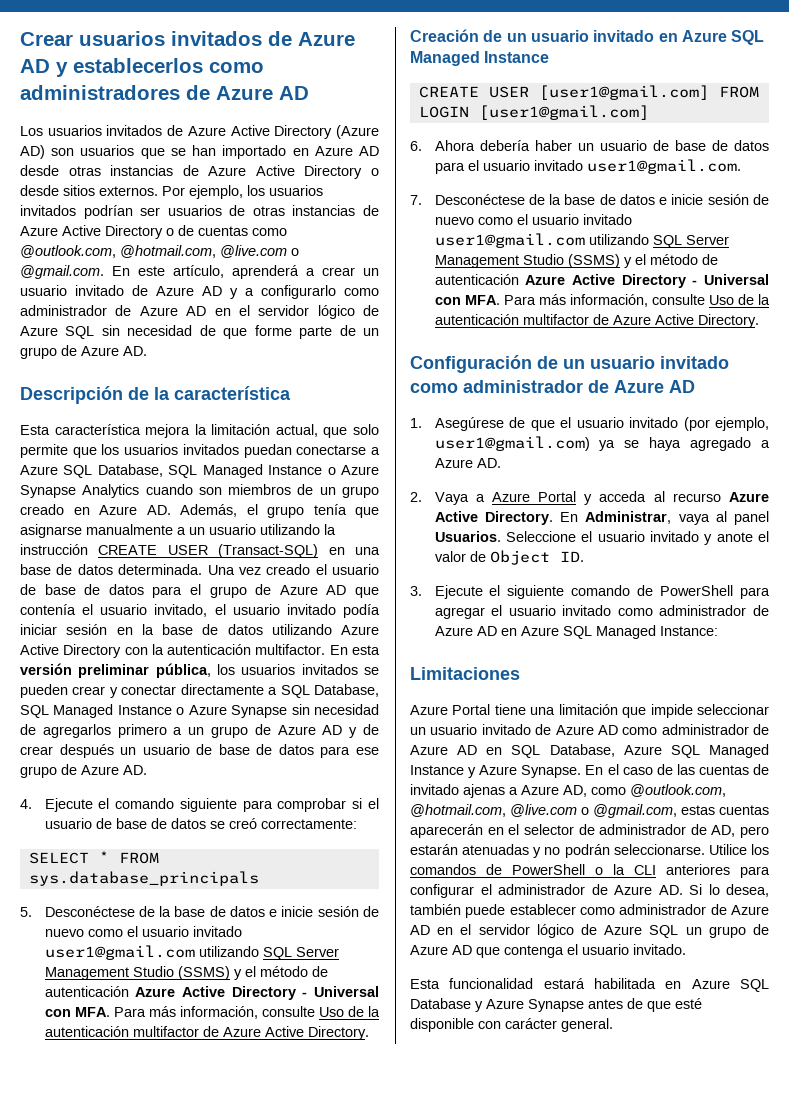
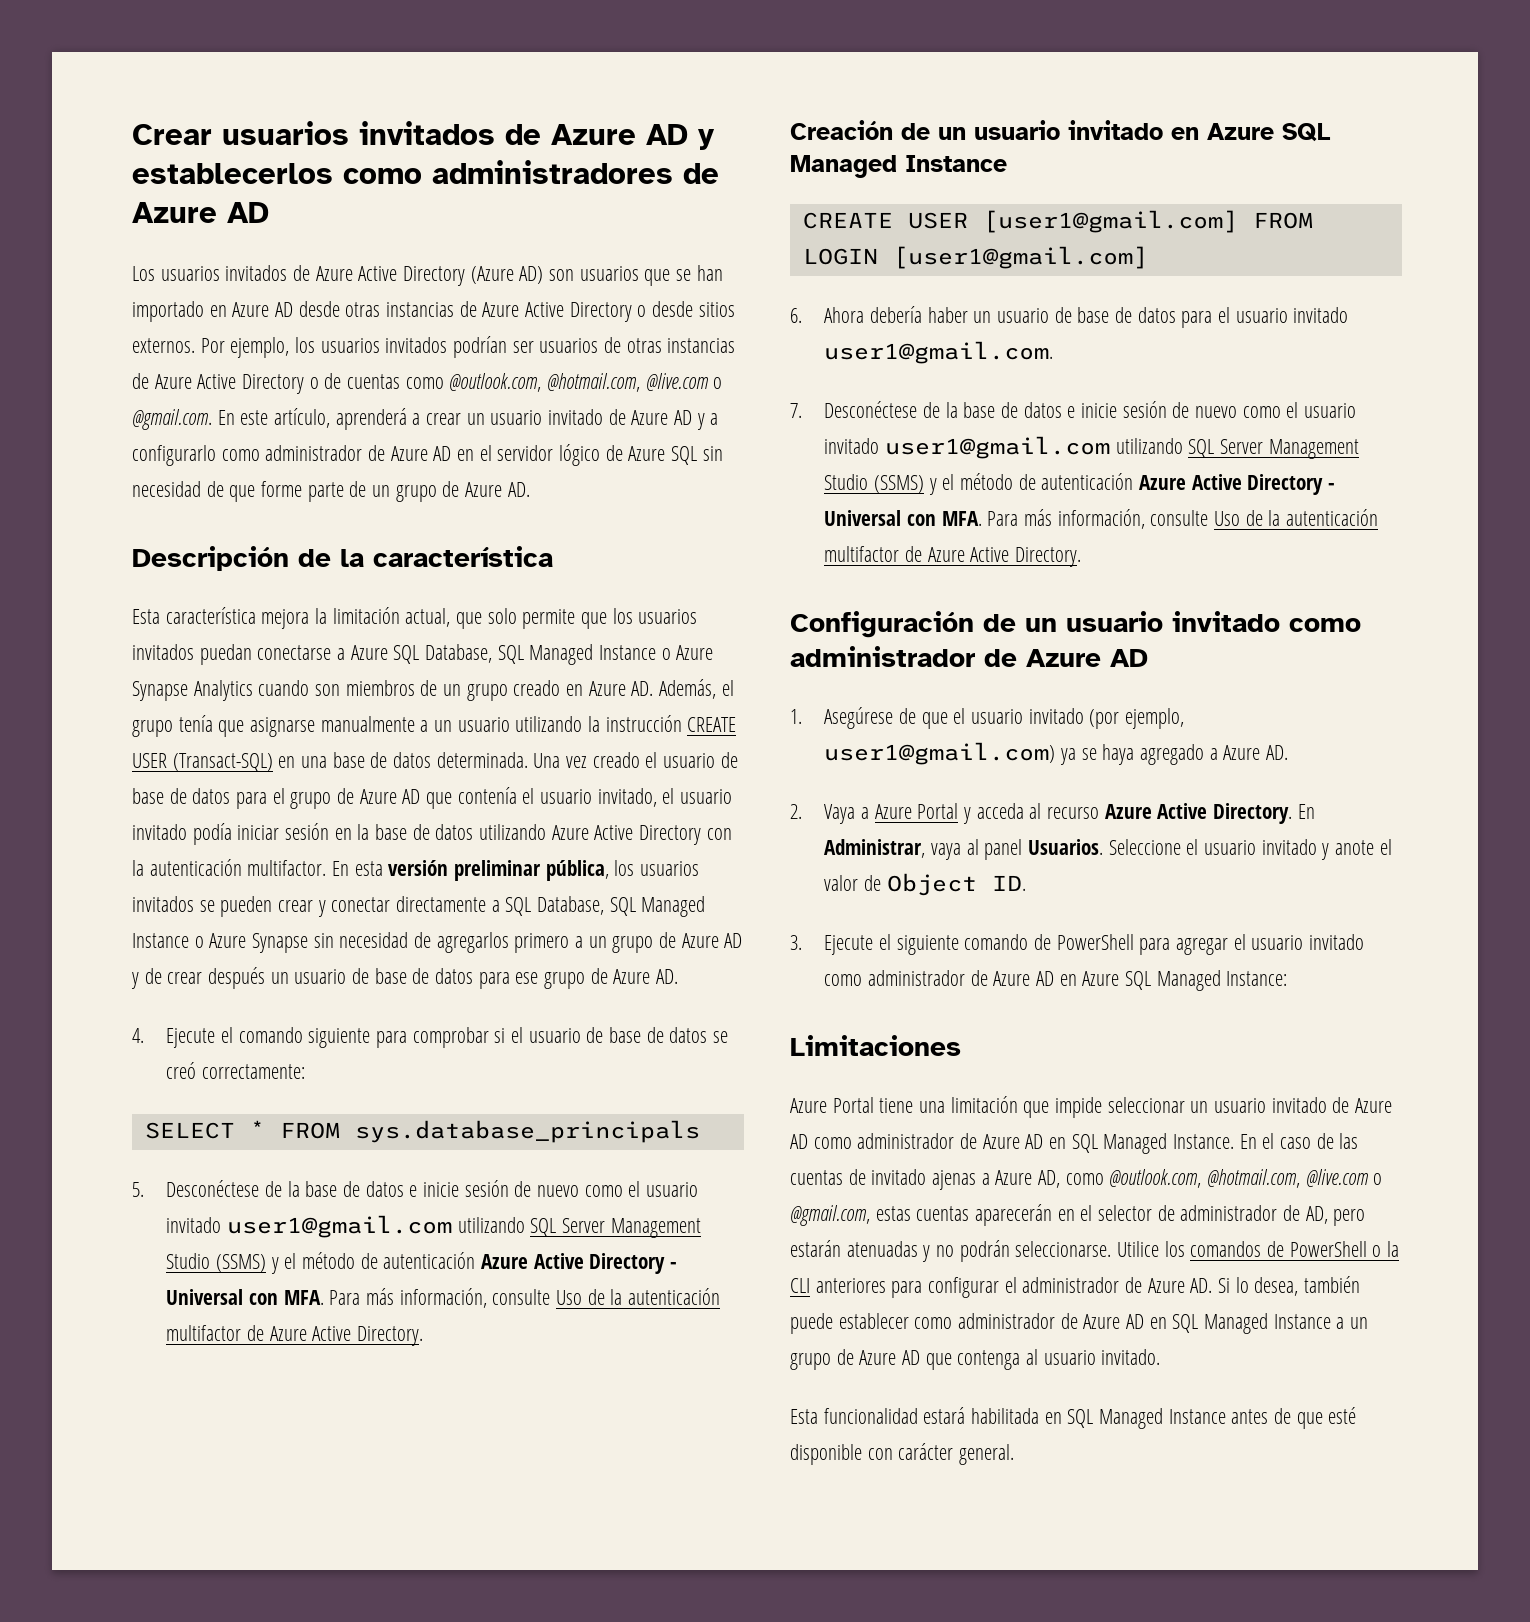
- Azure Portal tiene una limitación que impide seleccionar un usuario invitado de Azure AD como administrador de Azure AD en SQL Database, Azure SQL Managed Instance y Azure Synapse.
+ Azure Portal tiene una limitación que impide seleccionar un usuario invitado de Azure AD como administrador de Azure AD en SQL Managed Instance.
- Utilice los comandos de PowerShell o la CLI anteriores para configurar el administrador de Azure AD. Si lo desea, también puede establecer como administrador de Azure AD en el servidor lógico de Azure SQL un grupo de Azure AD que contenga el usuario invitado.
+ Utilice los comandos de PowerShell o la CLI anteriores para configurar el administrador de Azure AD. Si lo desea, también puede establecer como administrador de Azure AD en SQL Managed Instance a un grupo de Azure AD que contenga al usuario invitado.
- Esta funcionalidad estará habilitada en Azure SQL Database y Azure Synapse antes de que esté disponible con carácter general.
+ Esta funcionalidad estará habilitada en SQL Managed Instance antes de que esté disponible con carácter general.

